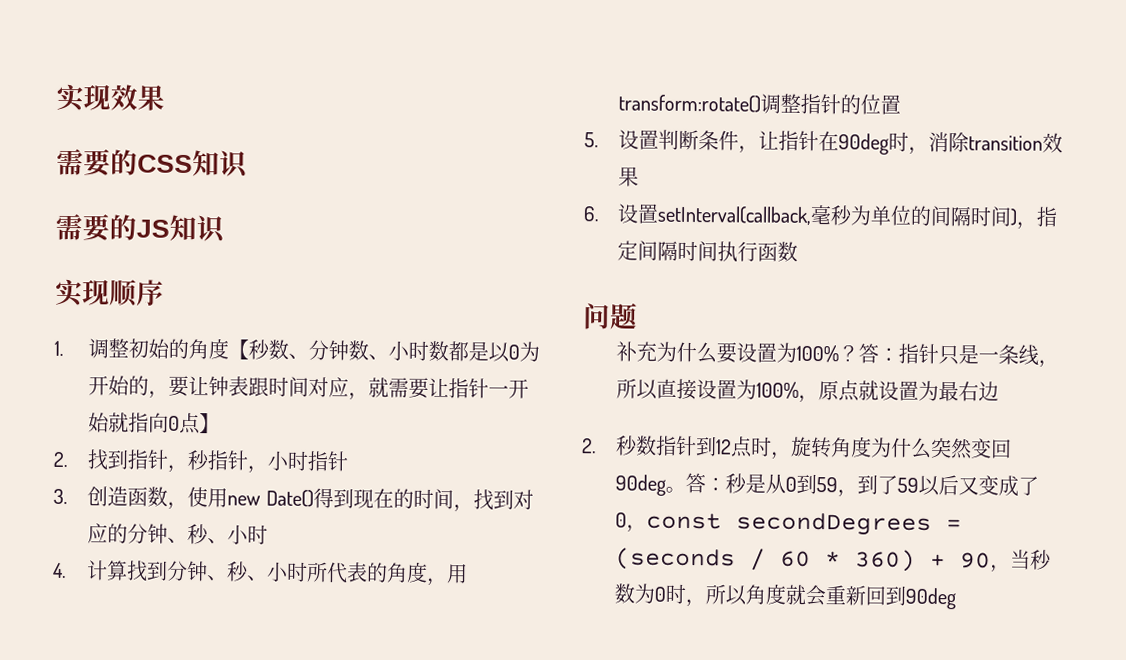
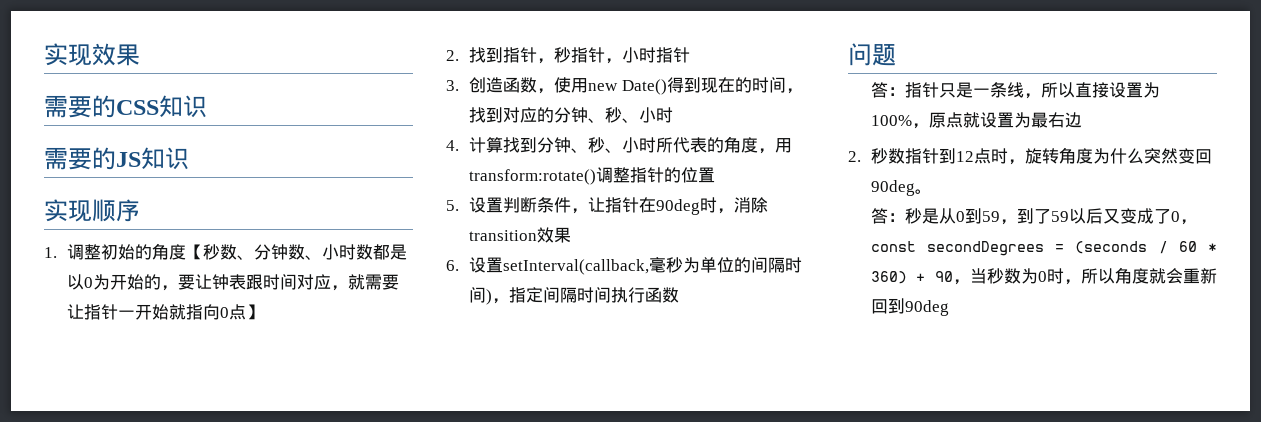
- 补充为什么要设置为100%？
- 2.秒数指针到12点时，旋转角度为什么突然变回90deg。答：秒是从0到59，到了59以后又变成了0，const secondDegrees = (seconds / 60 * 360) + 90，当秒数为0时，所以角度就会重新回到90deg
+ 2.秒数指针到12点时，旋转角度为什么突然变回90deg。
+ 答：秒是从0到59，到了59以后又变成了0，const secondDegrees = (seconds / 60 * 360) + 90，当秒数为0时，所以角度就会重新回到90deg

